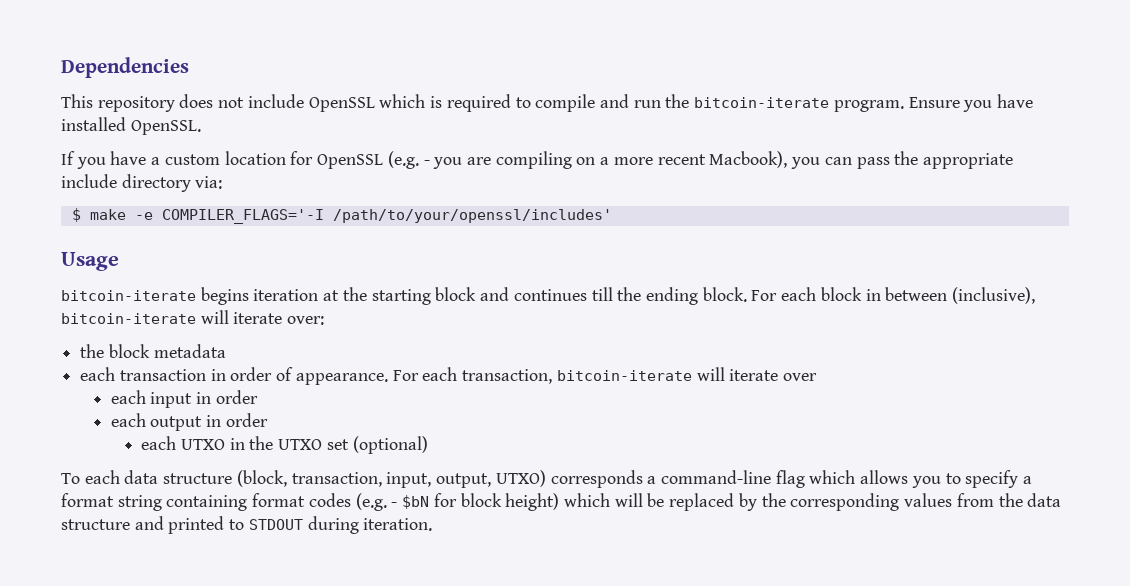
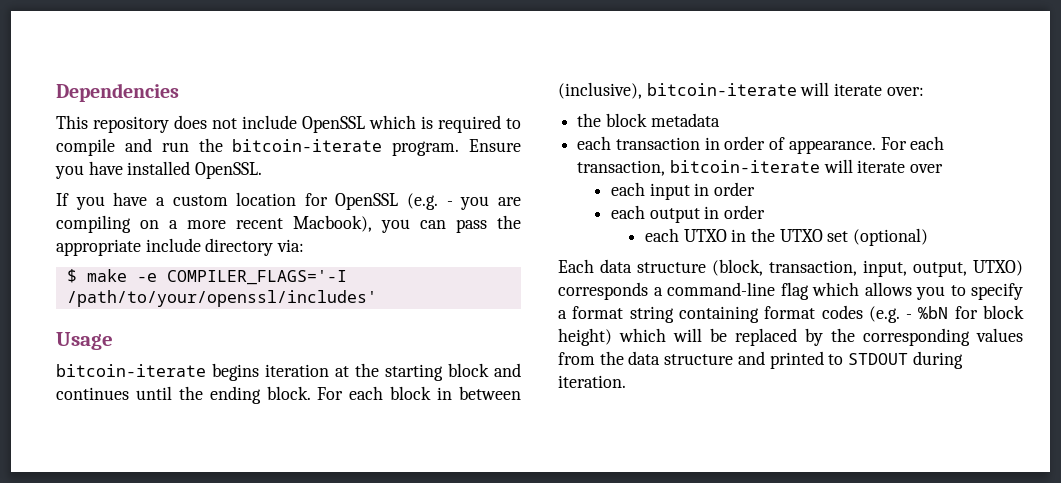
- bitcoin-iterate begins iteration at the starting block and continues till the ending block.
+ bitcoin-iterate begins iteration at the starting block and continues until the ending block.
- To each data structure (block, transaction, input, output, UTXO) corresponds a command-line flag which allows you to specify a format string containing format codes (e.g. - $bN for block height) which will be replaced by the corresponding values from the data structure and printed to STDOUT during iteration.
+ Each data structure (block, transaction, input, output, UTXO) corresponds a command-line flag which allows you to specify a format string containing format codes (e.g. - %bN for block height) which will be replaced by the corresponding values from the data structure and printed to STDOUT during iteration.

